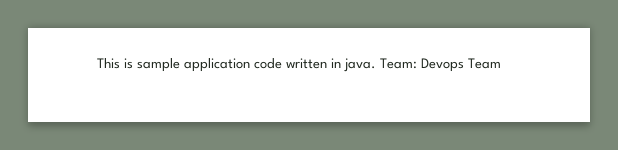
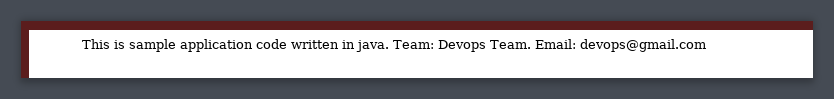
- Team: Devops Team
+ Team: Devops Team. Email: devops@gmail.com

